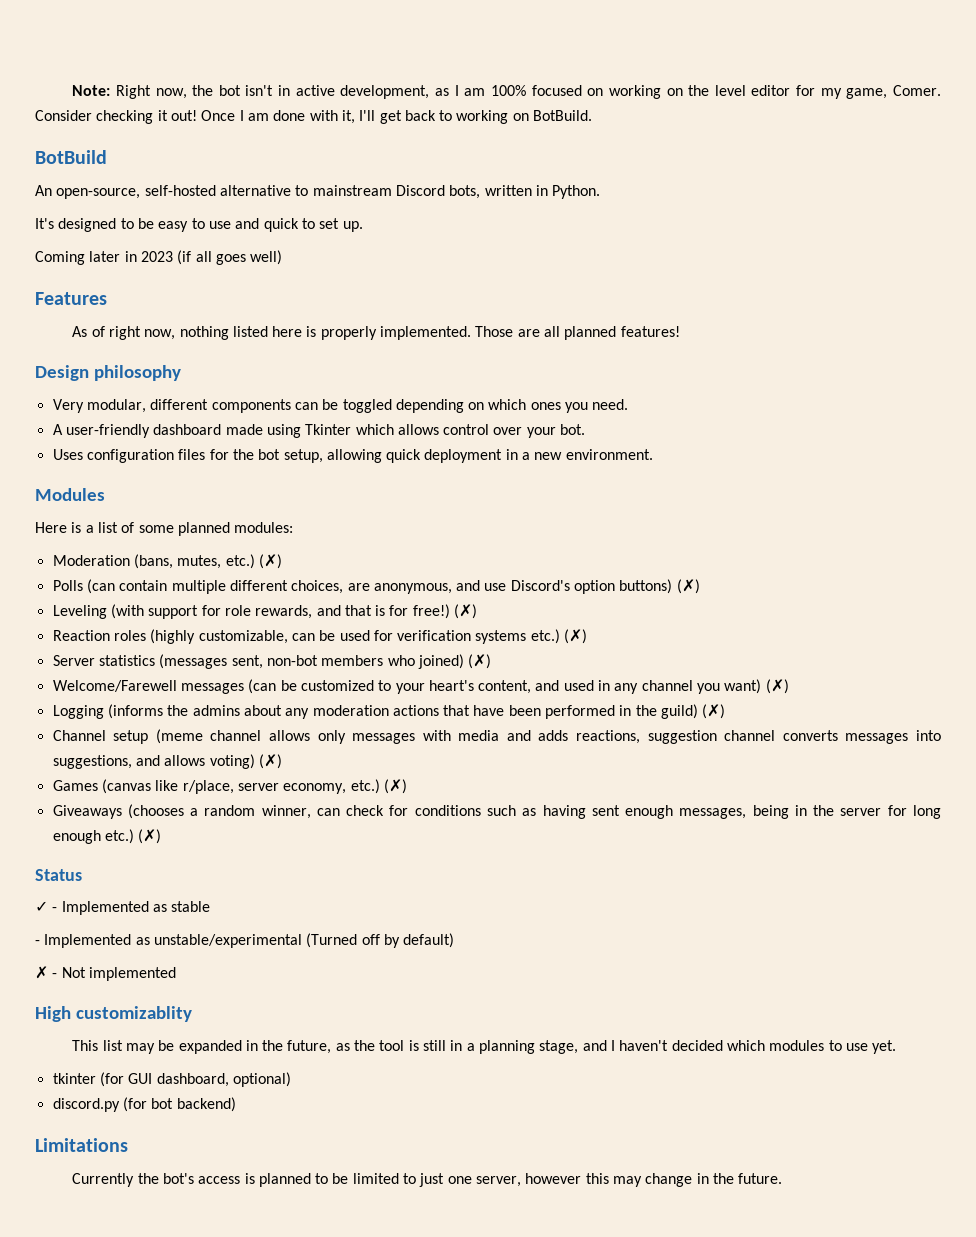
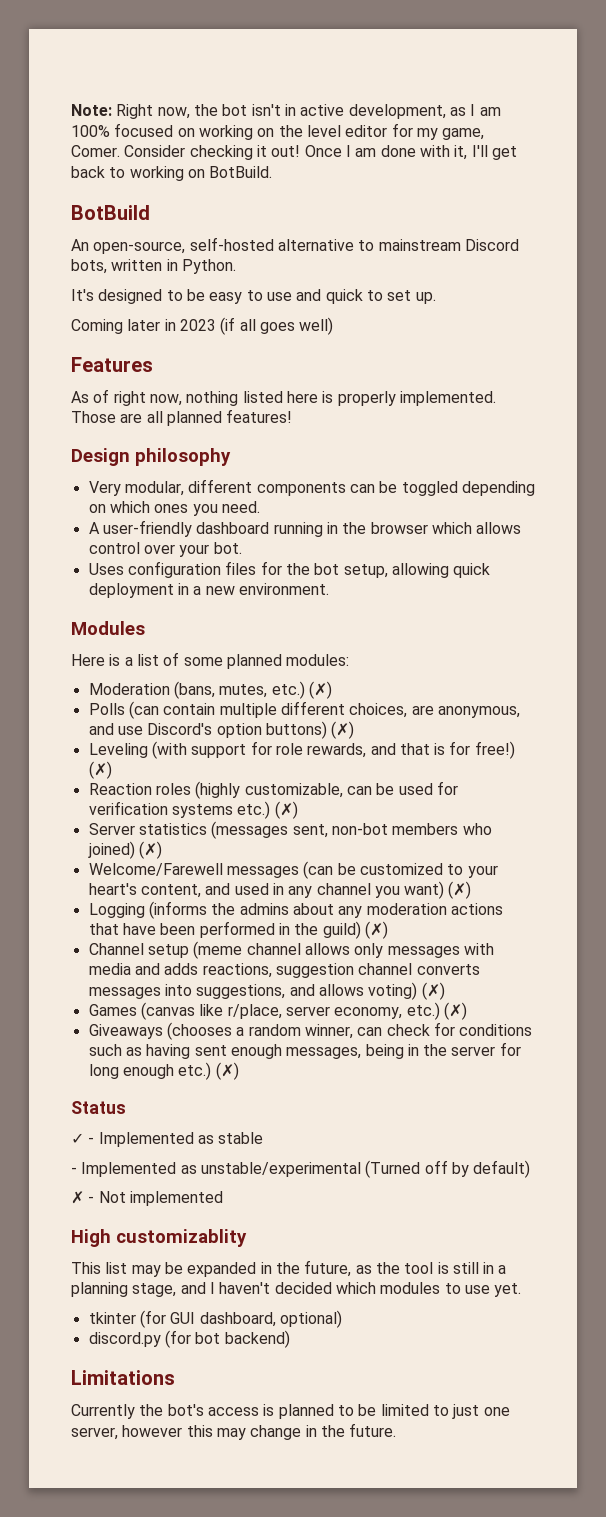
- A user-friendly dashboard made using Tkinter which allows control over your bot.
+ A user-friendly dashboard running in the browser which allows control over your bot.

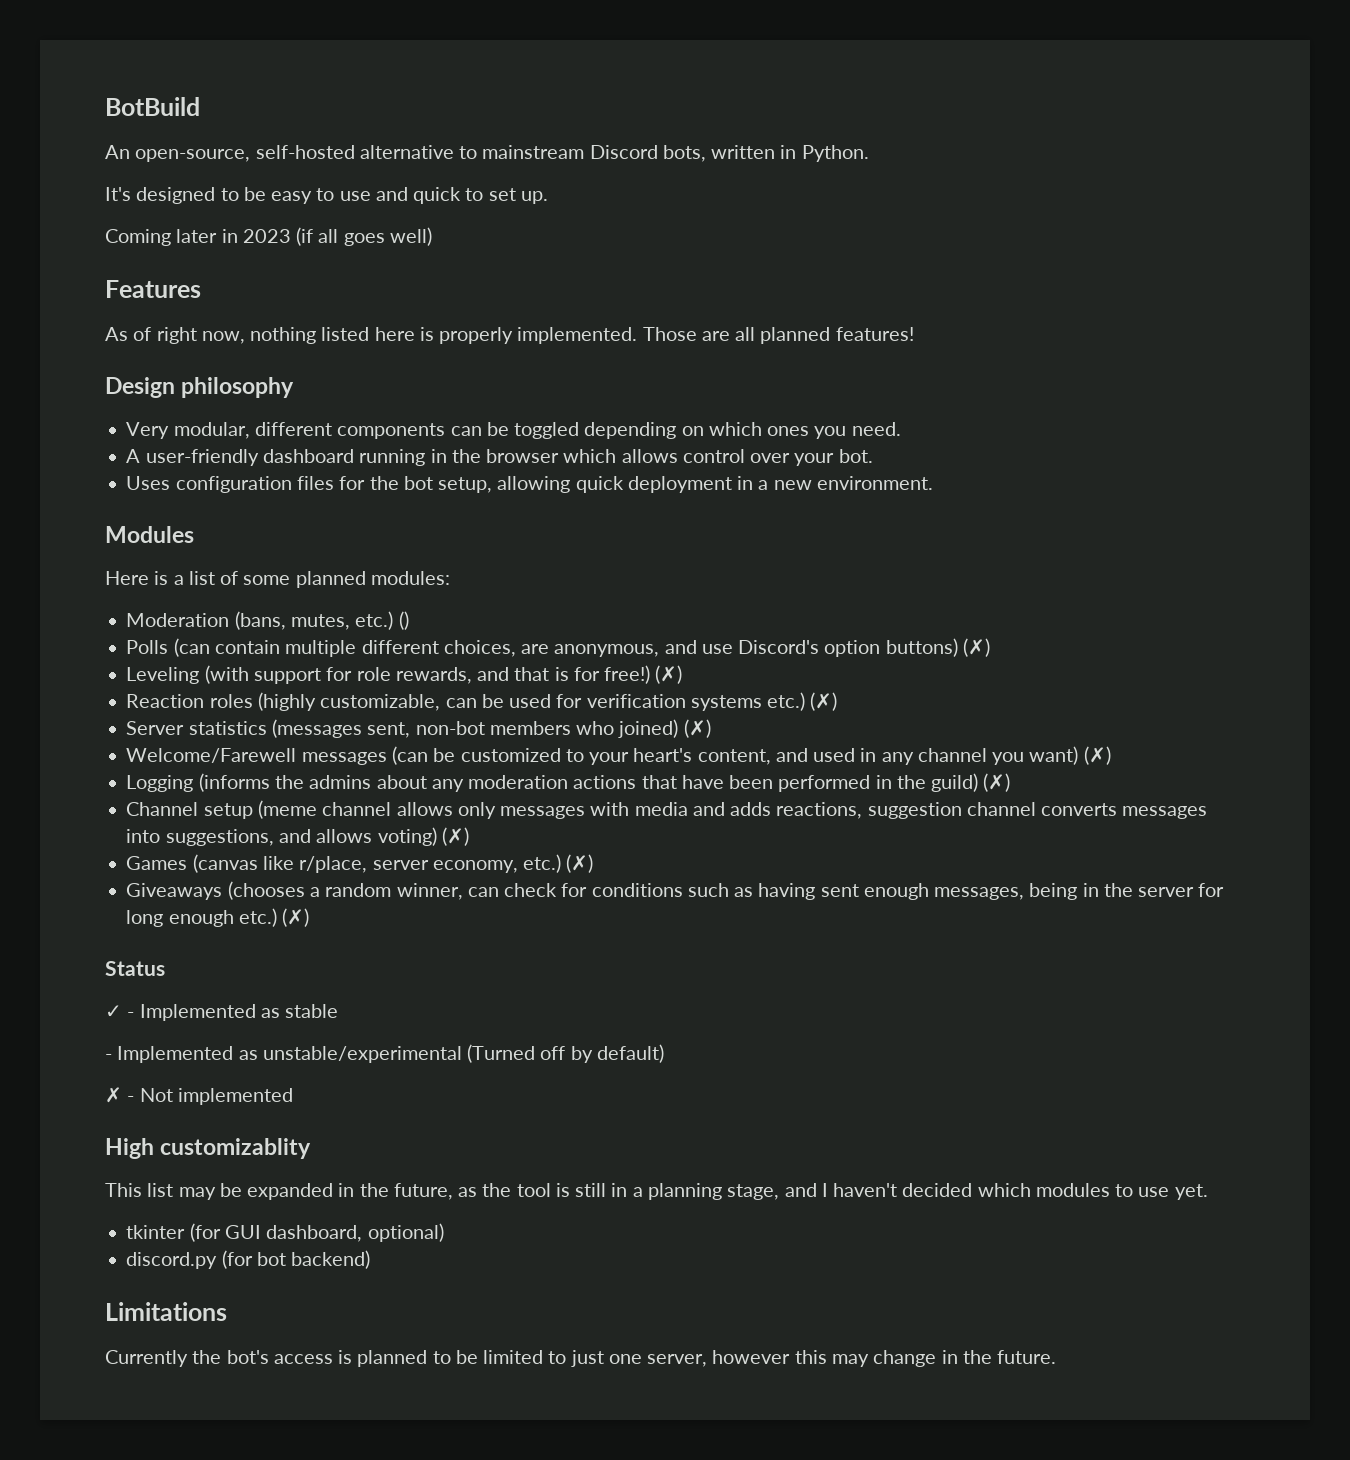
- Note: Right now, the bot isn't in active development, as I am 100% focused on working on the level editor for my game, Comer. Consider checking it out! Once I am done with it, I'll get back to working on BotBuild.
- Moderation (bans, mutes, etc.) (✗)
+ Moderation (bans, mutes, etc.) ()

